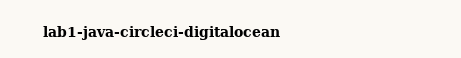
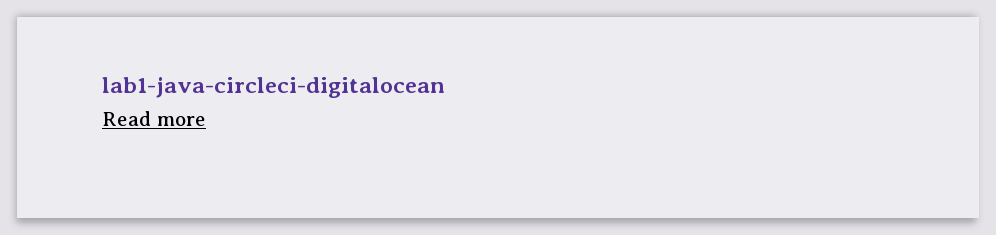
+ Read more

